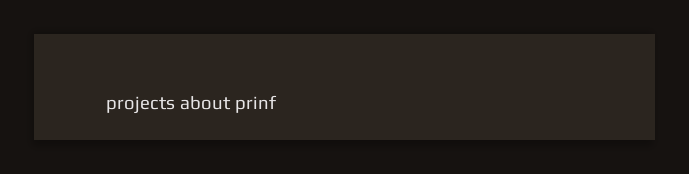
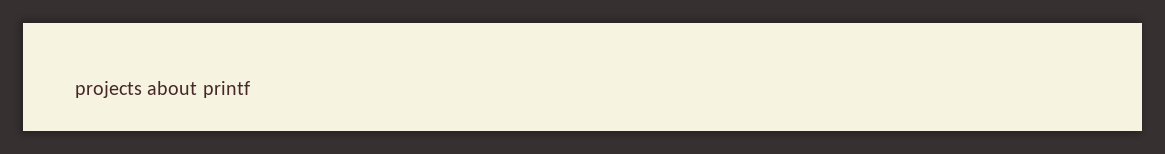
- projects about prinf
+ projects about printf

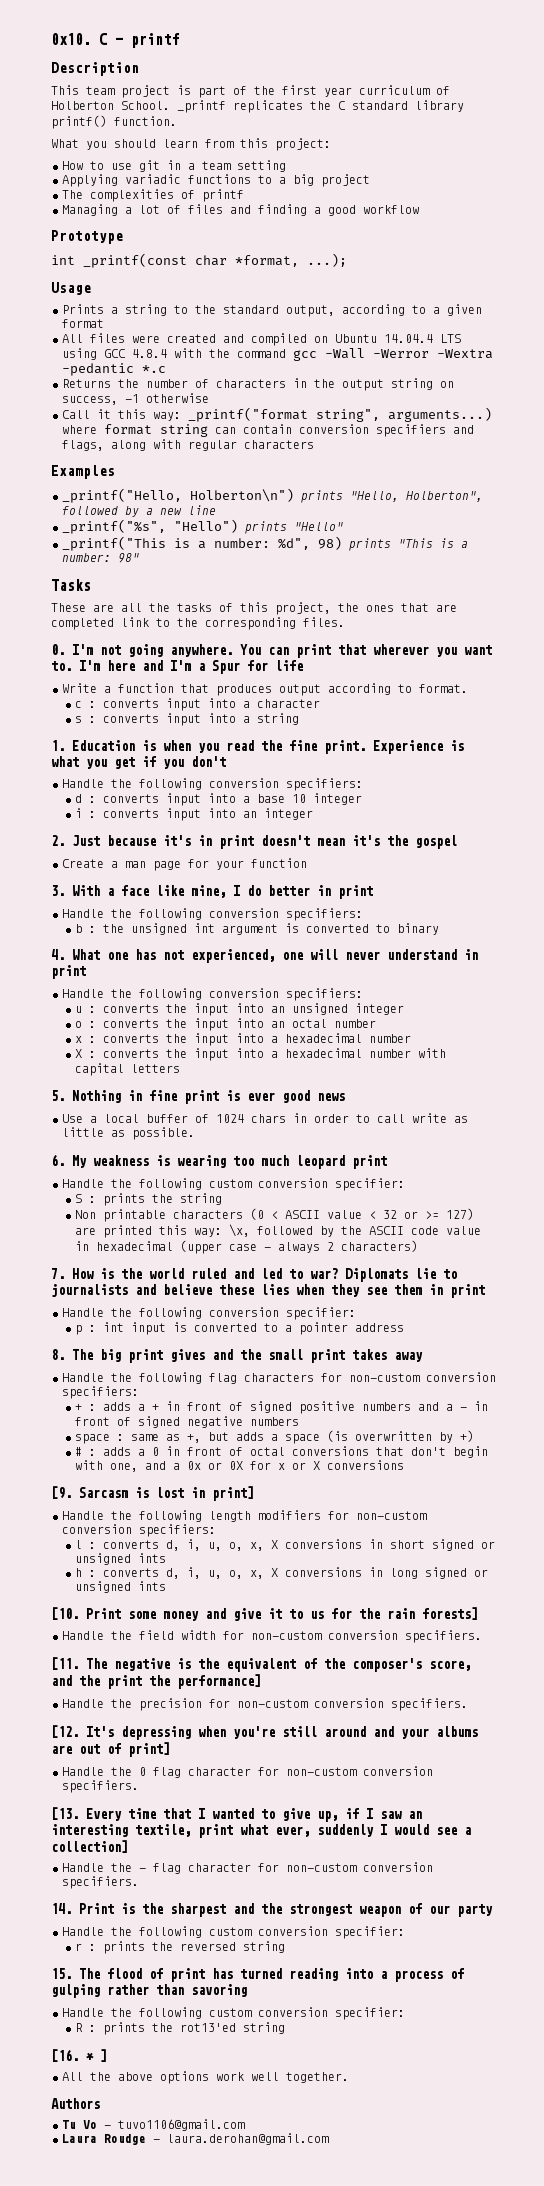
- projects about printf
+ 0x10. C - printf
+ Description
+ This team project is part of the first year curriculum of Holberton School. _printf replicates the C standard library printf() function.
+ What you should learn from this project:
+ How to use git in a team setting
+ Applying variadic functions to a big project
+ The complexities of printf
+ Managing a lot of files and finding a good workflow
+ Prototype
+ int _printf(const char *format, ...);
+ Usage
+ Prints a string to the standard output, according to a given format
+ All files were created and compiled on Ubuntu 14.04.4 LTS using GCC 4.8.4 with the command gcc -Wall -Werror -Wextra -pedantic *.c
+ Returns the number of characters in the output string on success, -1 otherwise
+ Call it this way: _printf("format string", arguments...) where format string can contain conversion specifiers and flags, along with regular characters
+ Examples
+ _printf("Hello, Holberton\n") prints "Hello, Holberton", followed by a new line
+ _printf("%s", "Hello") prints "Hello"
+ _printf("This is a number: %d", 98) prints "This is a number: 98"
+ Tasks
+ These are all the tasks of this project, the ones that are completed link to the corresponding files.
+ 0. I'm not going anywhere. You can print that wherever you want to. I'm here and I'm a Spur for life
+ Write a function that produces output according to format.
+ c : converts input into a character
+ s : converts input into a string
+ 1. Education is when you read the fine print. Experience is what you get if you don't
+ Handle the following conversion specifiers:
+ d : converts input into a base 10 integer
+ i : converts input into an integer
+ 2. Just because it's in print doesn't mean it's the gospel
+ Create a man page for your function
+ 3. With a face like mine, I do better in print
+ Handle the following conversion specifiers:
+ b : the unsigned int argument is converted to binary
+ 4. What one has not experienced, one will never understand in print
+ Handle the following conversion specifiers:
+ u : converts the input into an unsigned integer
+ o : converts the input into an octal number
+ x : converts the input into a hexadecimal number
+ X : converts the input into a hexadecimal number with capital letters
+ 5. Nothing in fine print is ever good news
+ Use a local buffer of 1024 chars in order to call write as little as possible.
+ 6. My weakness is wearing too much leopard print
+ Handle the following custom conversion specifier:
+ S : prints the string
+ Non printable characters (0 < ASCII value < 32 or >= 127) are printed this way: \x, followed by the ASCII code value in hexadecimal (upper case - always 2 characters)
+ 7. How is the world ruled and led to war? Diplomats lie to journalists and believe these lies when they see them in print
+ Handle the following conversion specifier:
+ p : int input is converted to a pointer address
+ 8. The big print gives and the small print takes away
+ Handle the following flag characters for non-custom conversion specifiers:
+ + : adds a + in front of signed positive numbers and a - in front of signed negative numbers
+ space : same as +, but adds a space (is overwritten by +)
+ # : adds a 0 in front of octal conversions that don't begin with one, and a 0x or 0X for x or X conversions
+ [9. Sarcasm is lost in print]
+ Handle the following length modifiers for non-custom conversion specifiers:
+ l : converts d, i, u, o, x, X conversions in short signed or unsigned ints
+ h : converts d, i, u, o, x, X conversions in long signed or unsigned ints
+ [10. Print some money and give it to us for the rain forests]
+ Handle the field width for non-custom conversion specifiers.
+ [11. The negative is the equivalent of the composer's score, and the print the performance]
+ Handle the precision for non-custom conversion specifiers.
+ [12. It's depressing when you're still around and your albums are out of print]
+ Handle the 0 flag character for non-custom conversion specifiers.
+ [13. Every time that I wanted to give up, if I saw an interesting textile, print what ever, suddenly I would see a collection]
+ Handle the - flag character for non-custom conversion specifiers.
+ 14. Print is the sharpest and the strongest weapon of our party
+ Handle the following custom conversion specifier:
+ r : prints the reversed string
+ 15. The flood of print has turned reading into a process of gulping rather than savoring
+ Handle the following custom conversion specifier:
+ R : prints the rot13'ed string
+ [16. * ]
+ All the above options work well together.
+ Authors
+ Tu Vo - tuvo1106@gmail.com
+ Laura Roudge - laura.derohan@gmail.com

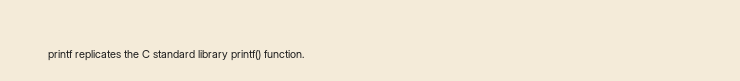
- 0x10. C - printf
- Description
- This team project is part of the first year curriculum of Holberton School. _printf replicates the C standard library printf() function.
+ printf replicates the C standard library printf() function.
- What you should learn from this project:
- How to use git in a team setting
- Applying variadic functions to a big project
- The complexities of printf
- Managing a lot of files and finding a good workflow
- Prototype
- int _printf(const char *format, ...);
- Usage
- Prints a string to the standard output, according to a given format
- All files were created and compiled on Ubuntu 14.04.4 LTS using GCC 4.8.4 with the command gcc -Wall -Werror -Wextra -pedantic *.c
- Returns the number of characters in the output string on success, -1 otherwise
- Call it this way: _printf("format string", arguments...) where format string can contain conversion specifiers and flags, along with regular characters
- Examples
- _printf("Hello, Holberton\n") prints "Hello, Holberton", followed by a new line
- _printf("%s", "Hello") prints "Hello"
- _printf("This is a number: %d", 98) prints "This is a number: 98"
- Tasks
- These are all the tasks of this project, the ones that are completed link to the corresponding files.
- 0. I'm not going anywhere. You can print that wherever you want to. I'm here and I'm a Spur for life
- Write a function that produces output according to format.
- c : converts input into a character
- s : converts input into a string
- 1. Education is when you read the fine print. Experience is what you get if you don't
- Handle the following conversion specifiers:
- d : converts input into a base 10 integer
- i : converts input into an integer
- 2. Just because it's in print doesn't mean it's the gospel
- Create a man page for your function
- 3. With a face like mine, I do better in print
- Handle the following conversion specifiers:
- b : the unsigned int argument is converted to binary
- 4. What one has not experienced, one will never understand in print
- Handle the following conversion specifiers:
- u : converts the input into an unsigned integer
- o : converts the input into an octal number
- x : converts the input into a hexadecimal number
- X : converts the input into a hexadecimal number with capital letters
- 5. Nothing in fine print is ever good news
- Use a local buffer of 1024 chars in order to call write as little as possible.
- 6. My weakness is wearing too much leopard print
- Handle the following custom conversion specifier:
- S : prints the string
- Non printable characters (0 < ASCII value < 32 or >= 127) are printed this way: \x, followed by the ASCII code value in hexadecimal (upper case - always 2 characters)
- 7. How is the world ruled and led to war? Diplomats lie to journalists and believe these lies when they see them in print
- Handle the following conversion specifier:
- p : int input is converted to a pointer address
- 8. The big print gives and the small print takes away
- Handle the following flag characters for non-custom conversion specifiers:
- + : adds a + in front of signed positive numbers and a - in front of signed negative numbers
- space : same as +, but adds a space (is overwritten by +)
- # : adds a 0 in front of octal conversions that don't begin with one, and a 0x or 0X for x or X conversions
- [9. Sarcasm is lost in print]
- Handle the following length modifiers for non-custom conversion specifiers:
- l : converts d, i, u, o, x, X conversions in short signed or unsigned ints
- h : converts d, i, u, o, x, X conversions in long signed or unsigned ints
- [10. Print some money and give it to us for the rain forests]
- Handle the field width for non-custom conversion specifiers.
- [11. The negative is the equivalent of the composer's score, and the print the performance]
- Handle the precision for non-custom conversion specifiers.
- [12. It's depressing when you're still around and your albums are out of print]
- Handle the 0 flag character for non-custom conversion specifiers.
- [13. Every time that I wanted to give up, if I saw an interesting textile, print what ever, suddenly I would see a collection]
- Handle the - flag character for non-custom conversion specifiers.
- 14. Print is the sharpest and the strongest weapon of our party
- Handle the following custom conversion specifier:
- r : prints the reversed string
- 15. The flood of print has turned reading into a process of gulping rather than savoring
- Handle the following custom conversion specifier:
- R : prints the rot13'ed string
- [16. * ]
- All the above options work well together.
- Authors
- Tu Vo - tuvo1106@gmail.com
- Laura Roudge - laura.derohan@gmail.com

